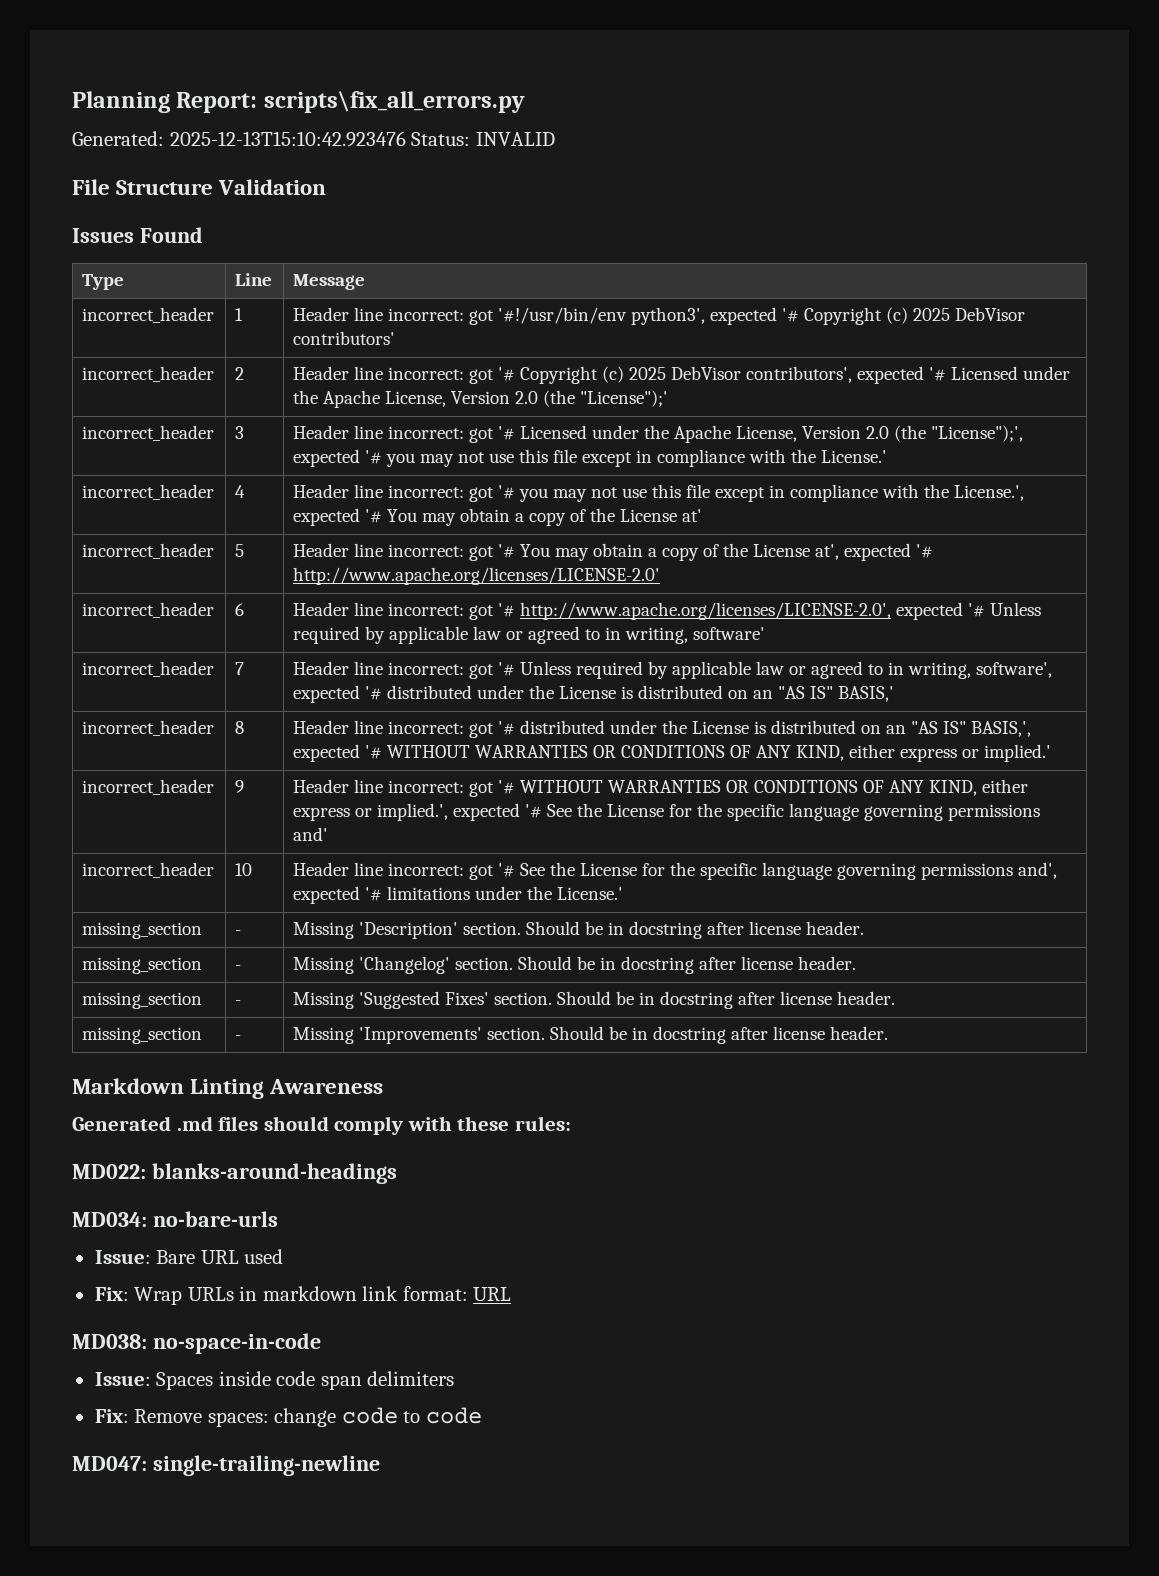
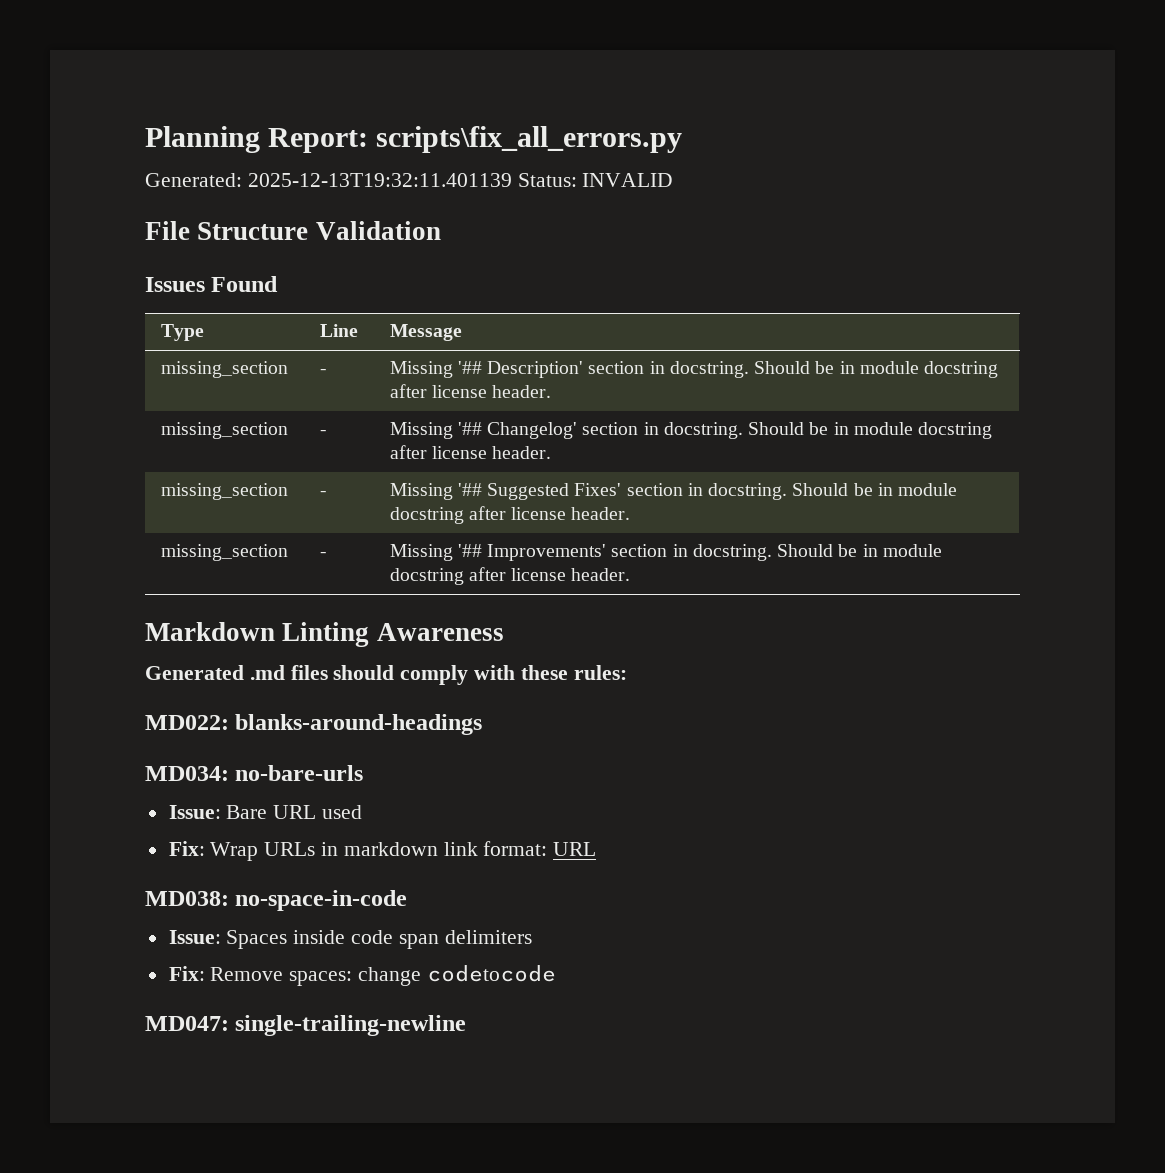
- Generated: 2025-12-13T15:10:42.923476 Status: INVALID
+ Generated: 2025-12-13T19:32:11.401139 Status: INVALID
- incorrect_header | 1 | Header line incorrect: got '#!/usr/bin/env python3', expected '# Copyright (c) 2025 DebVisor contributors'
- incorrect_header | 2 | Header line incorrect: got '# Copyright (c) 2025 DebVisor contributors', expected '# Licensed under the Apache License, Version 2.0 (the "License");'
- incorrect_header | 3 | Header line incorrect: got '# Licensed under the Apache License, Version 2.0 (the "License");', expected '# you may not use this file except in compliance with the License.'
- incorrect_header | 4 | Header line incorrect: got '# you may not use this file except in compliance with the License.', expected '# You may obtain a copy of the License at'
- incorrect_header | 5 | Header line incorrect: got '# You may obtain a copy of the License at', expected '# http://www.apache.org/licenses/LICENSE-2.0'
- incorrect_header | 6 | Header line incorrect: got '# http://www.apache.org/licenses/LICENSE-2.0', expected '# Unless required by applicable law or agreed to in writing, software'
- incorrect_header | 7 | Header line incorrect: got '# Unless required by applicable law or agreed to in writing, software', expected '# distributed under the License is distributed on an "AS IS" BASIS,'
- incorrect_header | 8 | Header line incorrect: got '# distributed under the License is distributed on an "AS IS" BASIS,', expected '# WITHOUT WARRANTIES OR CONDITIONS OF ANY KIND, either express or implied.'
- incorrect_header | 9 | Header line incorrect: got '# WITHOUT WARRANTIES OR CONDITIONS OF ANY KIND, either express or implied.', expected '# See the License for the specific language governing permissions and'
- incorrect_header | 10 | Header line incorrect: got '# See the License for the specific language governing permissions and', expected '# limitations under the License.'
- missing_section | - | Missing 'Description' section. Should be in docstring after license header.
- missing_section | - | Missing 'Changelog' section. Should be in docstring after license header.
- missing_section | - | Missing 'Suggested Fixes' section. Should be in docstring after license header.
- missing_section | - | Missing 'Improvements' section. Should be in docstring after license header.
+ missing_section | - | Missing '## Description' section in docstring. Should be in module docstring after license header.
+ missing_section | - | Missing '## Changelog' section in docstring. Should be in module docstring after license header.
+ missing_section | - | Missing '## Suggested Fixes' section in docstring. Should be in module docstring after license header.
+ missing_section | - | Missing '## Improvements' section in docstring. Should be in module docstring after license header.
- Fix: Remove spaces: change code to code
+ Fix: Remove spaces: change codetocode

